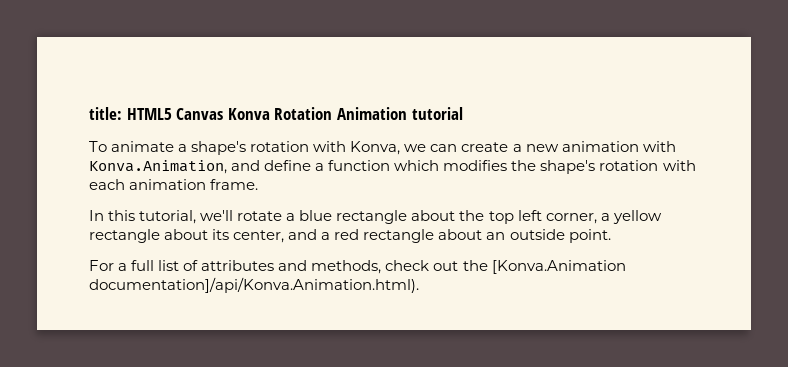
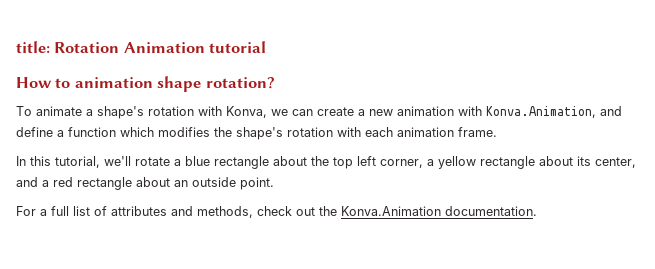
- title: HTML5 Canvas Konva Rotation Animation tutorial
+ title: Rotation Animation tutorial
+ How to animation shape rotation?
- For a full list of attributes and methods, check out the [Konva.Animation documentation]/api/Konva.Animation.html).
+ For a full list of attributes and methods, check out the Konva.Animation documentation.

